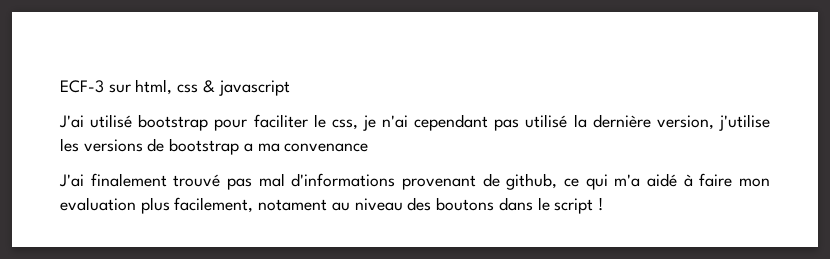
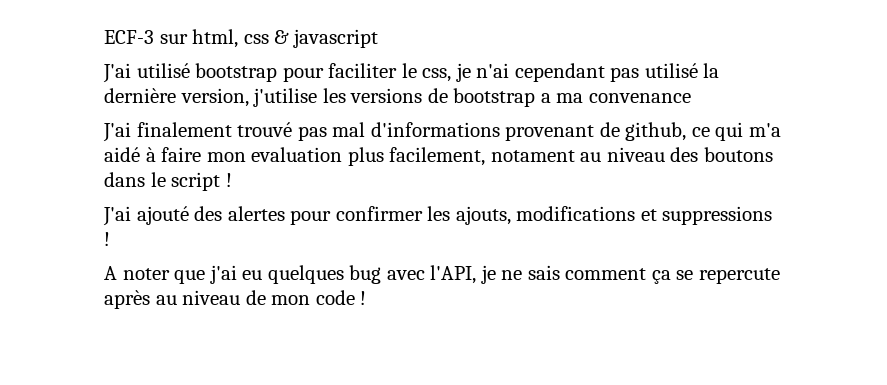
+ J'ai ajouté des alertes pour confirmer les ajouts, modifications et suppressions !
+ A noter que j'ai eu quelques bug avec l'API, je ne sais comment ça se repercute après au niveau de mon code !

